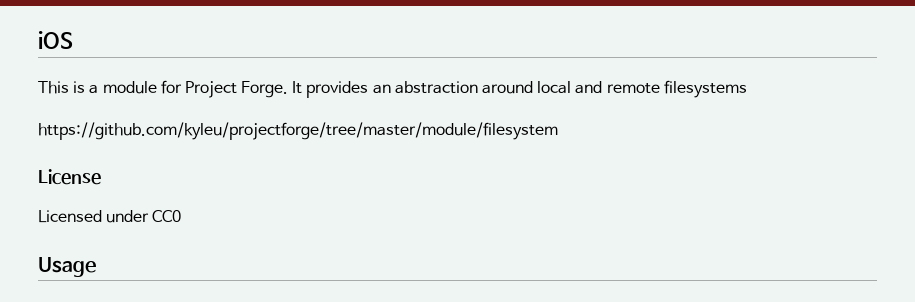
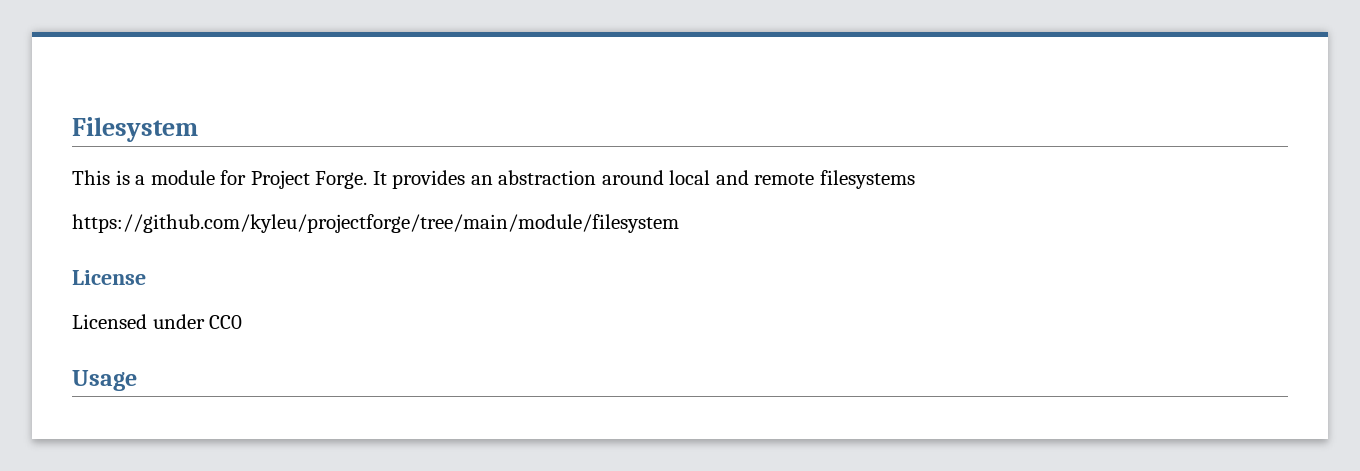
- iOS
+ Filesystem
- https://github.com/kyleu/projectforge/tree/master/module/filesystem
+ https://github.com/kyleu/projectforge/tree/main/module/filesystem

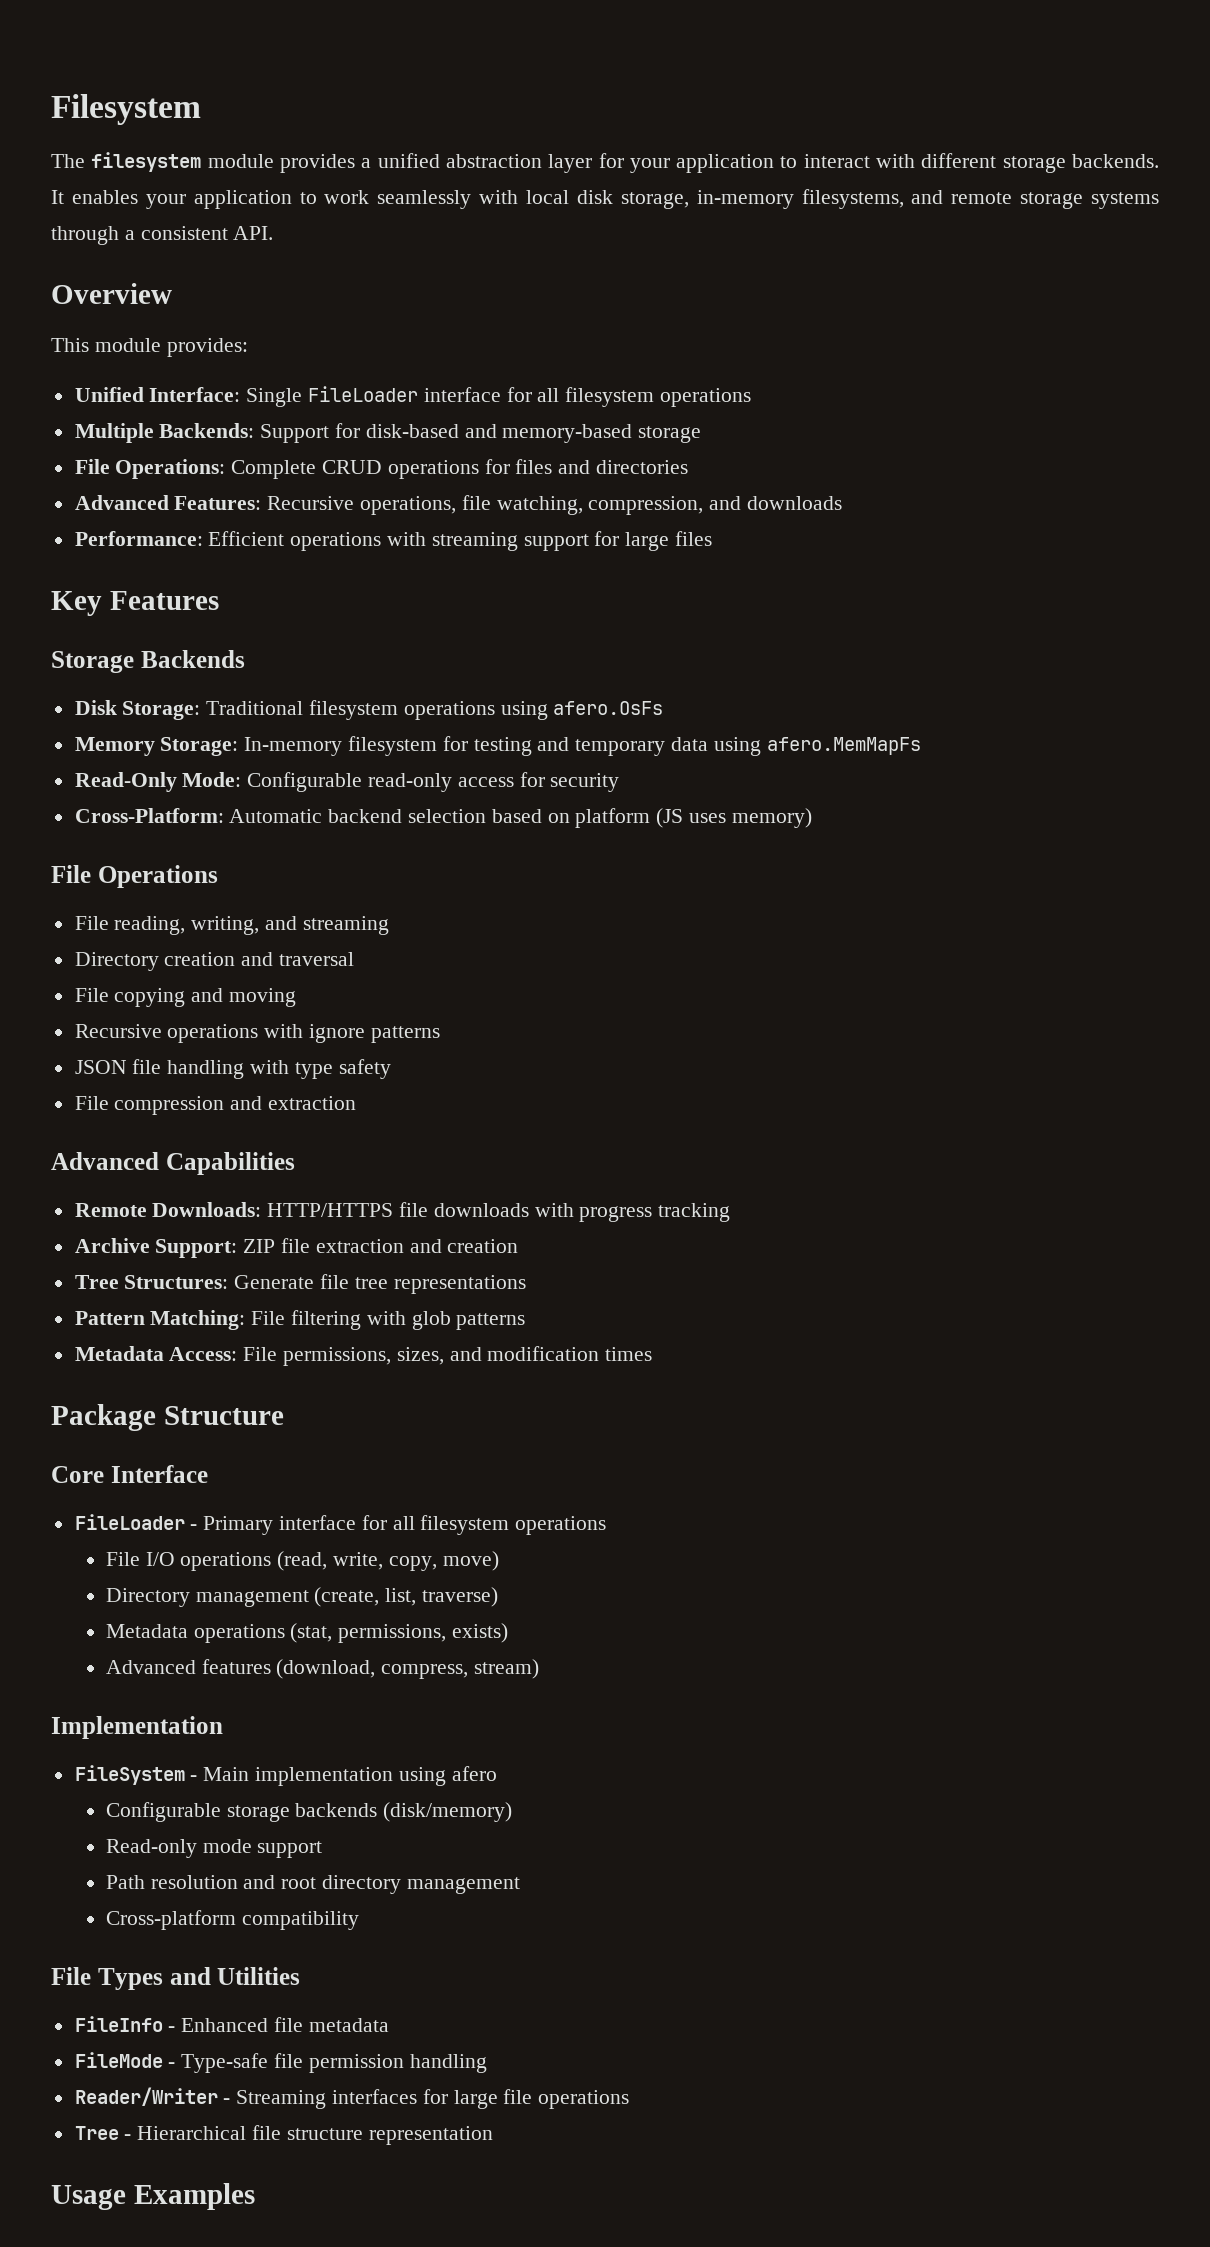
- This is a module for Project Forge. It provides an abstraction around local and remote filesystems
- https://github.com/kyleu/projectforge/tree/main/module/filesystem
- License
- Licensed under CC0
+ The filesystem module provides a unified abstraction layer for your application to interact with different storage backends. It enables your application to work seamlessly with local disk storage, in-memory filesystems, and remote storage systems through a consistent API.
+ Overview
+ This module provides:
+ Unified Interface: Single FileLoader interface for all filesystem operations
+ Multiple Backends: Support for disk-based and memory-based storage
+ File Operations: Complete CRUD operations for files and directories
+ Advanced Features: Recursive operations, file watching, compression, and downloads
+ Performance: Efficient operations with streaming support for large files
+ Key Features
+ Storage Backends
+ Disk Storage: Traditional filesystem operations using afero.OsFs
+ Memory Storage: In-memory filesystem for testing and temporary data using afero.MemMapFs
+ Read-Only Mode: Configurable read-only access for security
+ Cross-Platform: Automatic backend selection based on platform (JS uses memory)
+ File Operations
+ File reading, writing, and streaming
+ Directory creation and traversal
+ File copying and moving
+ Recursive operations with ignore patterns
+ JSON file handling with type safety
+ File compression and extraction
+ Advanced Capabilities
+ Remote Downloads: HTTP/HTTPS file downloads with progress tracking
+ Archive Support: ZIP file extraction and creation
+ Tree Structures: Generate file tree representations
+ Pattern Matching: File filtering with glob patterns
+ Metadata Access: File permissions, sizes, and modification times
+ Package Structure
+ Core Interface
+ FileLoader - Primary interface for all filesystem operations
+ File I/O operations (read, write, copy, move)
+ Directory management (create, list, traverse)
+ Metadata operations (stat, permissions, exists)
+ Advanced features (download, compress, stream)
+ Implementation
+ FileSystem - Main implementation using afero
+ Configurable storage backends (disk/memory)
+ Read-only mode support
+ Path resolution and root directory management
+ Cross-platform compatibility
+ File Types and Utilities
+ FileInfo - Enhanced file metadata
+ FileMode - Type-safe file permission handling
+ Reader/Writer - Streaming interfaces for large file operations
+ Tree - Hierarchical file structure representation
- Usage
+ Usage Examples

